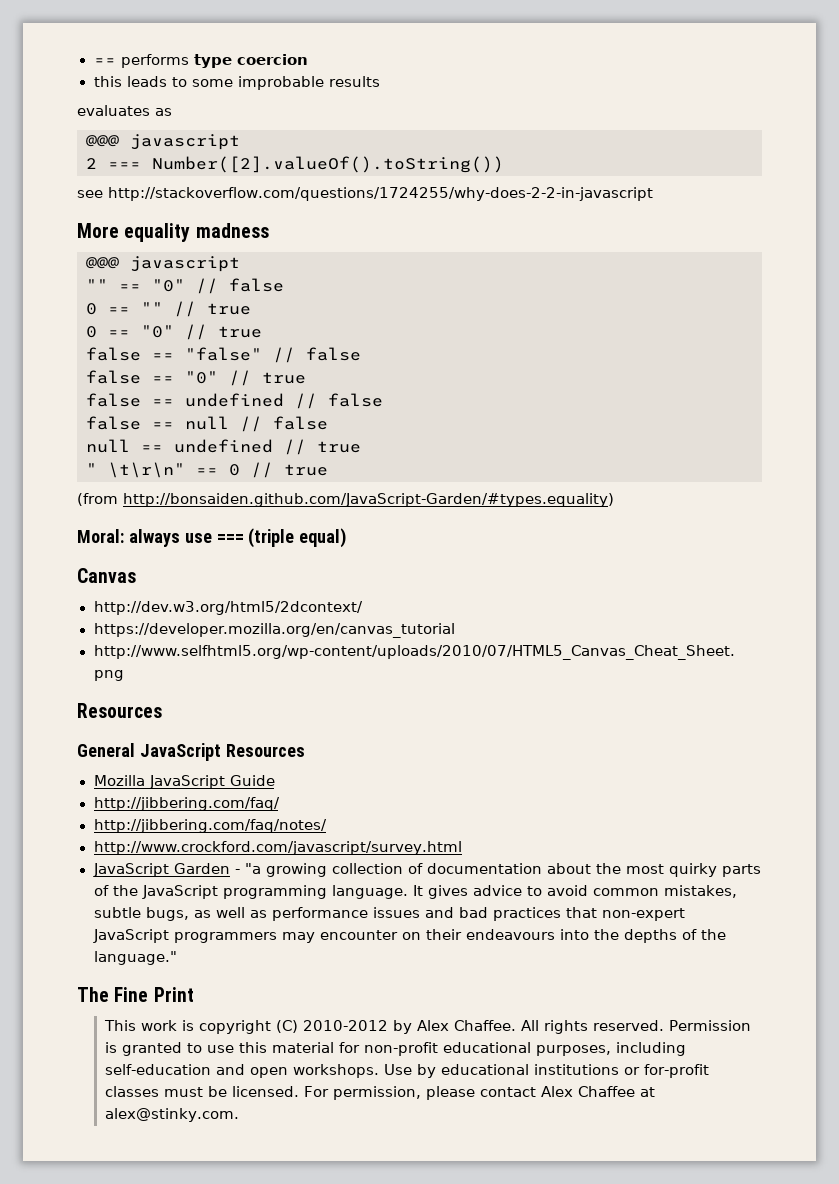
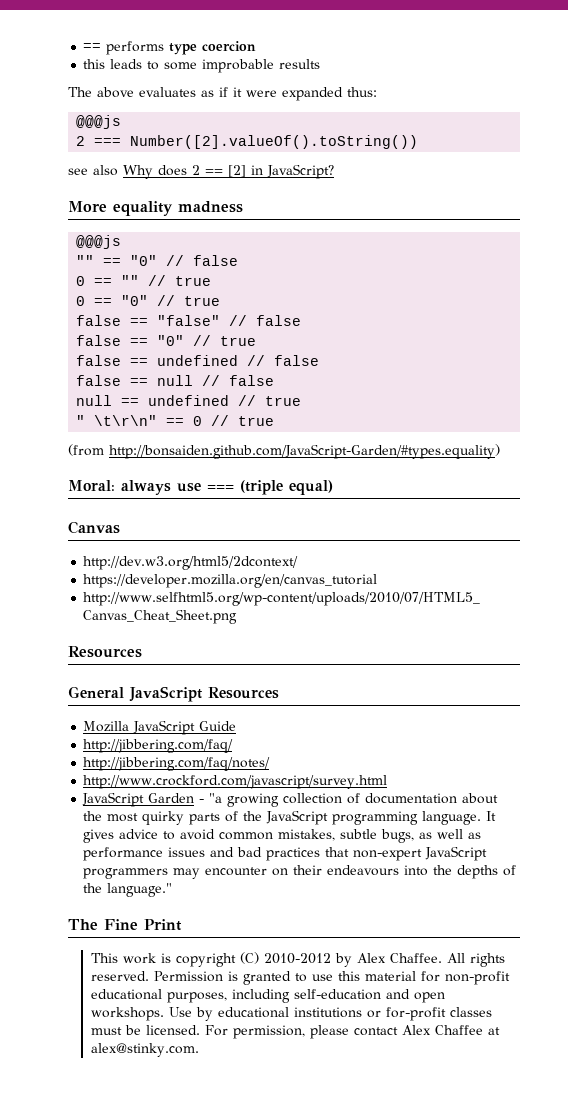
- evaluates as
- @@@ javascript
+ The above evaluates as if it were expanded thus:
+ @@@js
  2 === Number([2].valueOf().toString())
- see http://stackoverflow.com/questions/1724255/why-does-2-2-in-javascript
+ see also Why does 2 == [2] in JavaScript?
  More equality madness
- @@@ javascript
+ @@@js

